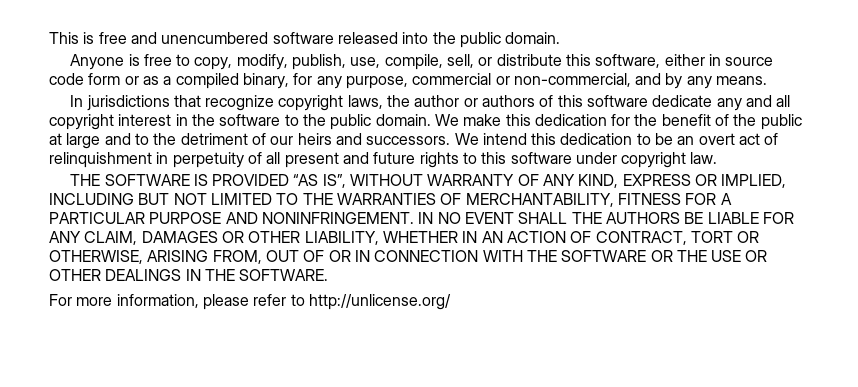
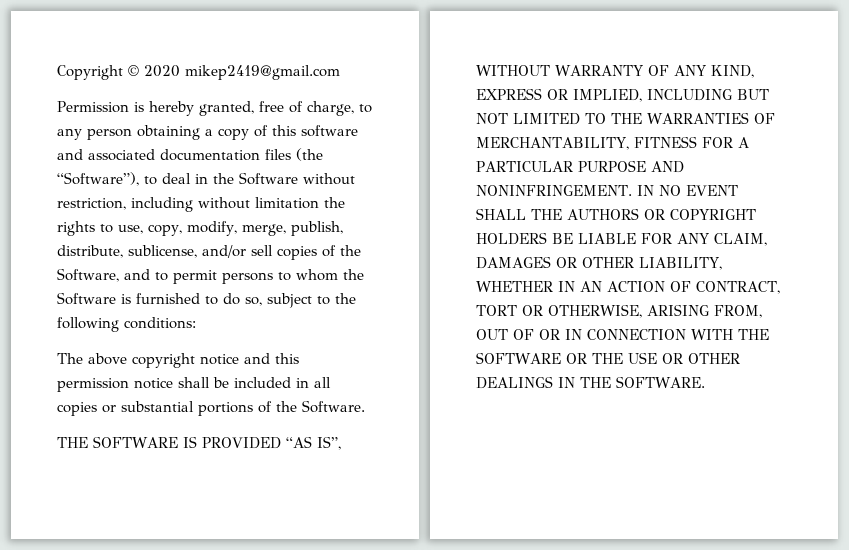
- This is free and unencumbered software released into the public domain.
- Anyone is free to copy, modify, publish, use, compile, sell, or distribute this software, either in source code form or as a compiled binary, for any purpose, commercial or non-commercial, and by any means.
- In jurisdictions that recognize copyright laws, the author or authors of this software dedicate any and all copyright interest in the software to the public domain. We make this dedication for the benefit of the public at large and to the detriment of our heirs and successors. We intend this dedication to be an overt act of relinquishment in perpetuity of all present and future rights to this software under copyright law.
+ Copyright © 2020 mikep2419@gmail.com
+ Permission is hereby granted, free of charge, to any person obtaining a copy of this software and associated documentation files (the “Software”), to deal in the Software without restriction, including without limitation the rights to use, copy, modify, merge, publish, distribute, sublicense, and/or sell copies of the Software, and to permit persons to whom the Software is furnished to do so, subject to the following conditions:
+ The above copyright notice and this permission notice shall be included in all copies or substantial portions of the Software.
- IN NO EVENT SHALL THE AUTHORS BE LIABLE FOR ANY CLAIM, DAMAGES OR OTHER LIABILITY, WHETHER IN AN ACTION OF CONTRACT, TORT OR OTHERWISE, ARISING FROM, OUT OF OR IN CONNECTION WITH THE SOFTWARE OR THE USE OR OTHER DEALINGS IN THE SOFTWARE.
+ IN NO EVENT SHALL THE AUTHORS OR COPYRIGHT HOLDERS BE LIABLE FOR ANY CLAIM, DAMAGES OR OTHER LIABILITY, WHETHER IN AN ACTION OF CONTRACT, TORT OR OTHERWISE, ARISING FROM, OUT OF OR IN CONNECTION WITH THE SOFTWARE OR THE USE OR OTHER DEALINGS IN THE SOFTWARE.
- For more information, please refer to http://unlicense.org/

